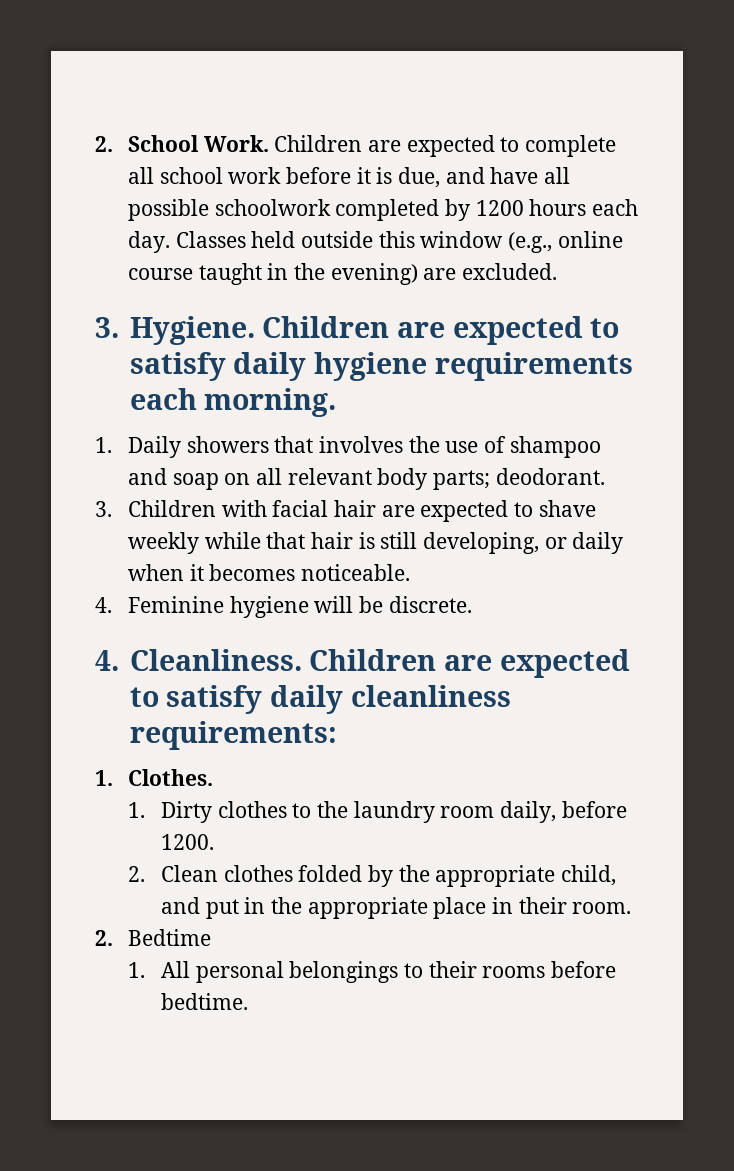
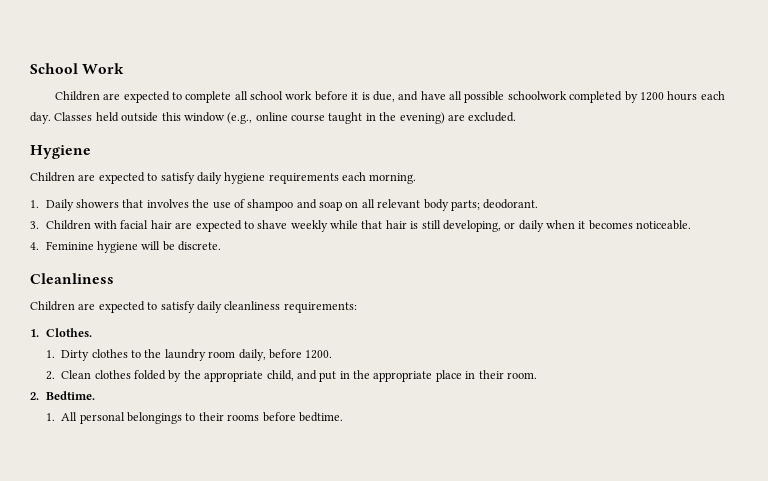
- 2. School Work. Children are expected to complete all school work before it is due, and have all possible schoolwork completed by 1200 hours each day.
+ School Work
+ Children are expected to complete all school work before it is due, and have all possible schoolwork completed by 1200 hours each day.
- 3. Hygiene. Children are expected to satisfy daily hygiene requirements each morning.
+ Hygiene
+ Children are expected to satisfy daily hygiene requirements each morning.
- 4. Cleanliness. Children are expected to satisfy daily cleanliness requirements:
+ Cleanliness
+ Children are expected to satisfy daily cleanliness requirements:
- 2. Bedtime
+ 2. Bedtime.

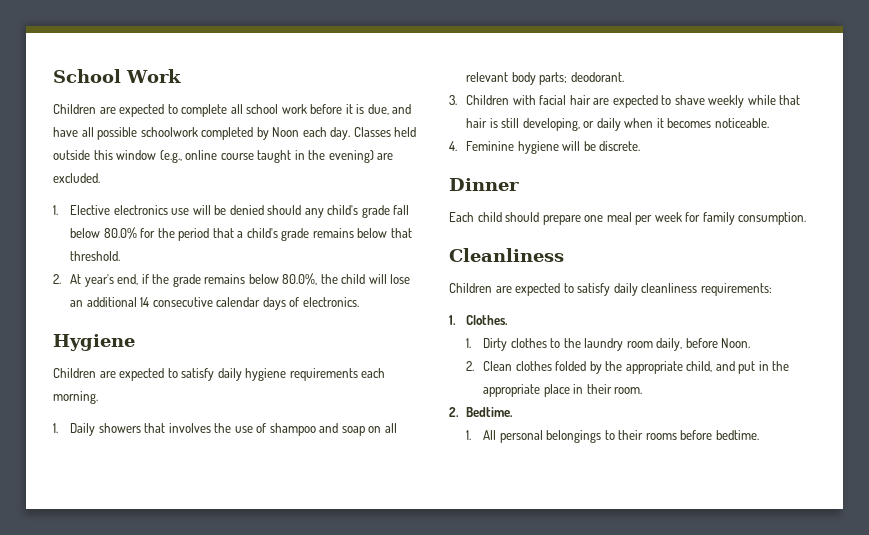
- Children are expected to complete all school work before it is due, and have all possible schoolwork completed by 1200 hours each day.
+ Children are expected to complete all school work before it is due, and have all possible schoolwork completed by Noon each day.
+ 1. Elective electronics use will be denied should any child's grade fall below 80.0% for the period that a child's grade remains below that threshold.
+ 2. At year's end, if the grade remains below 80.0%, the child will lose an additional 14 consecutive calendar days of electronics.
+ Dinner
+ Each child should prepare one meal per week for family consumption.
- 1. Dirty clothes to the laundry room daily, before 1200.
+ 1. Dirty clothes to the laundry room daily, before Noon.

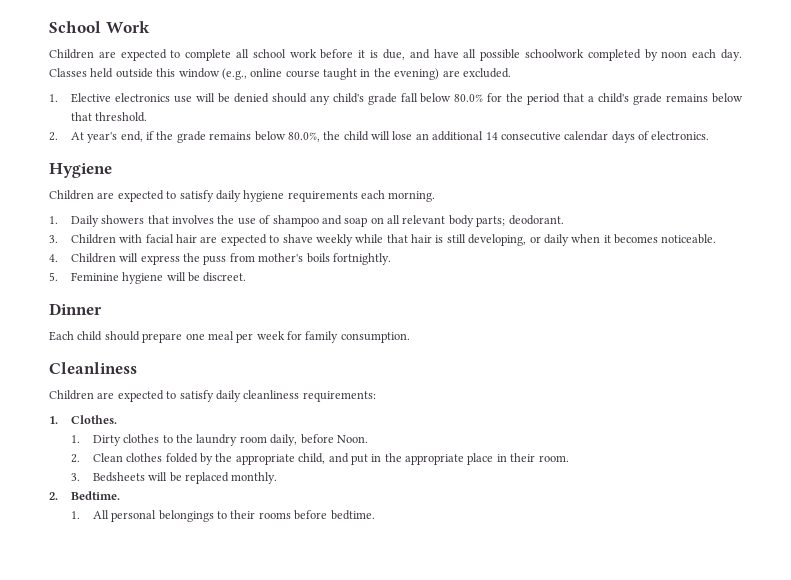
- Children are expected to complete all school work before it is due, and have all possible schoolwork completed by Noon each day.
+ Children are expected to complete all school work before it is due, and have all possible schoolwork completed by noon each day.
- 4. Feminine hygiene will be discrete.
+ 4. Children will express the puss from mother's boils fortnightly.
+ 5. Feminine hygiene will be discreet.
+ 3. Bedsheets will be replaced monthly.

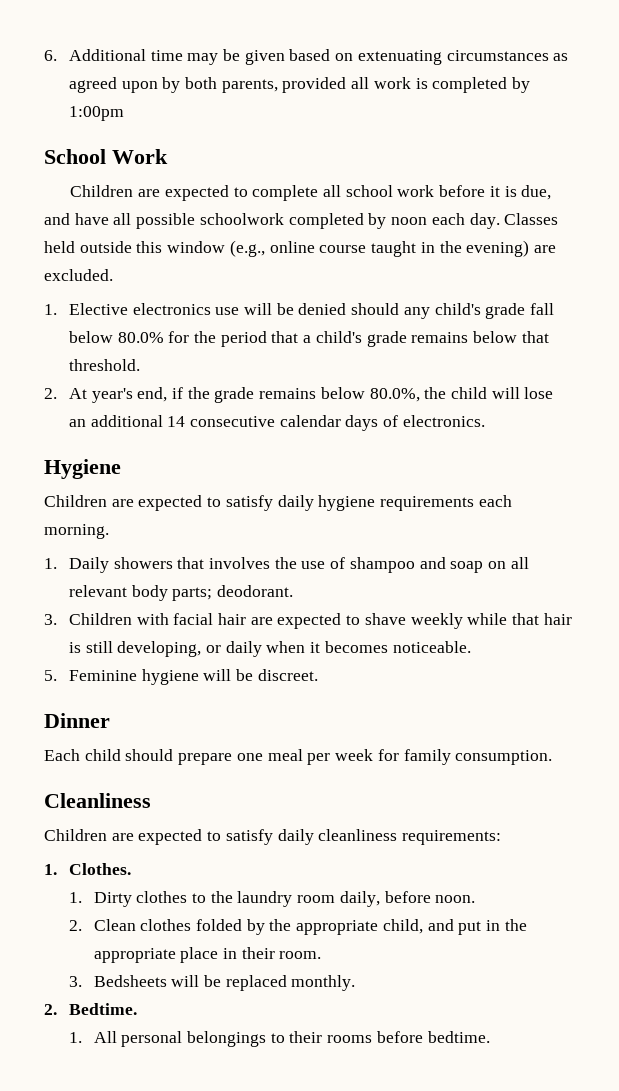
+ 6. Additional time may be given based on extenuating circumstances as agreed upon by both parents, provided all work is completed by 1:00pm
- 4. Children will express the puss from mother's boils fortnightly.
- 1. Dirty clothes to the laundry room daily, before Noon.
+ 1. Dirty clothes to the laundry room daily, before noon.

